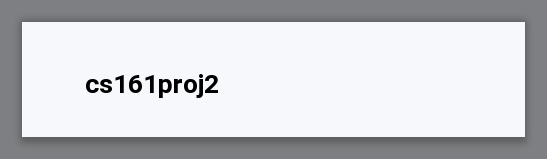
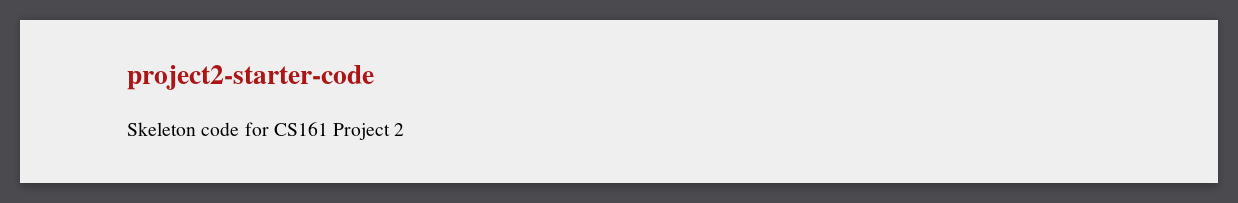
- cs161proj2
+ project2-starter-code
+ Skeleton code for CS161 Project 2

